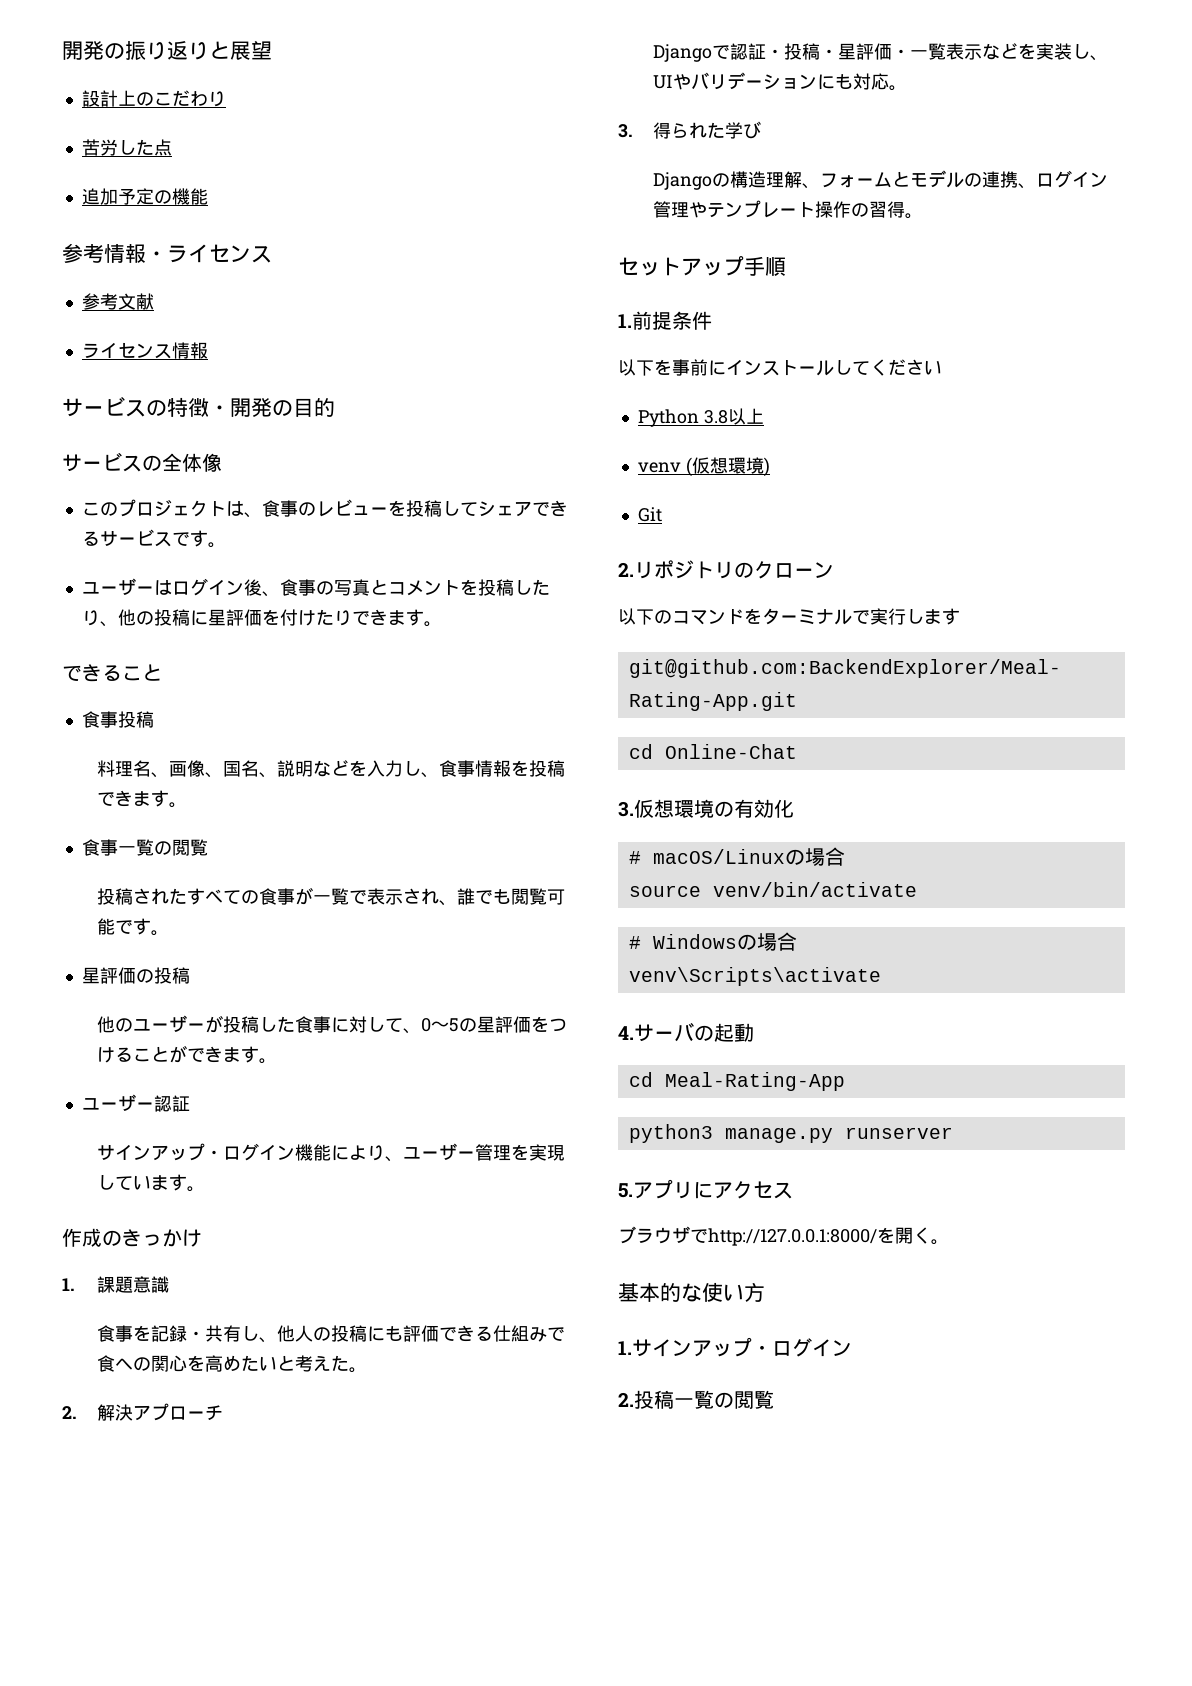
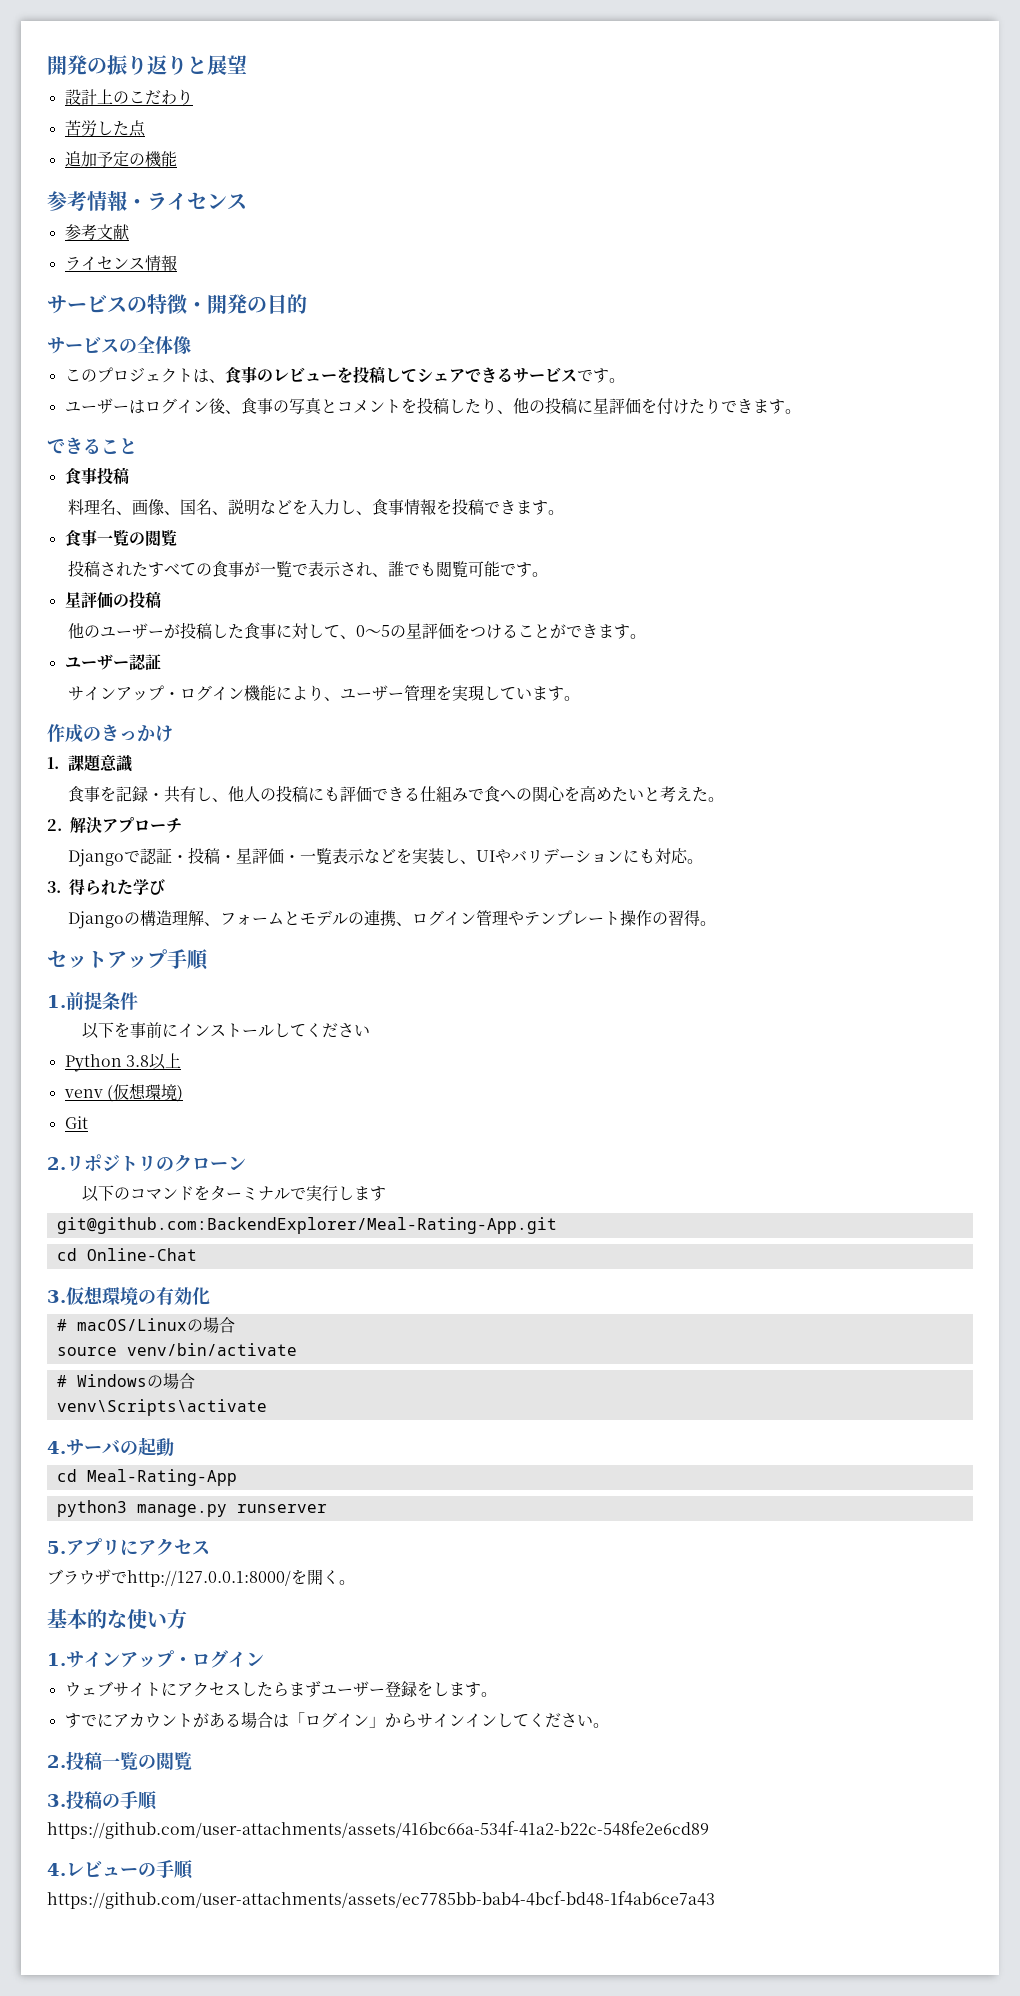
+ ウェブサイトにアクセスしたらまずユーザー登録をします。
+ すでにアカウントがある場合は「ログイン」からサインインしてください。
+ 3.投稿の手順
+ https://github.com/user-attachments/assets/416bc66a-534f-41a2-b22c-548fe2e6cd89
+ 4.レビューの手順
+ https://github.com/user-attachments/assets/ec7785bb-bab4-4bcf-bd48-1f4ab6ce7a43

